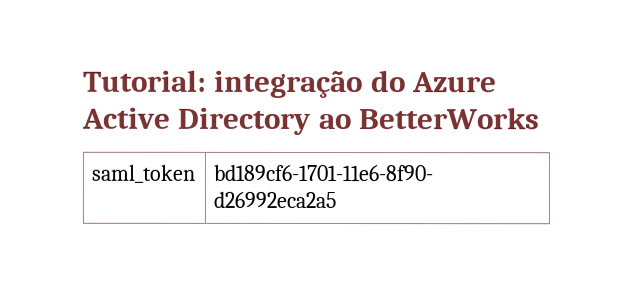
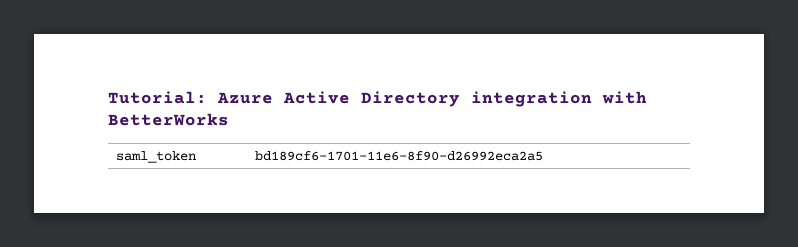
- Tutorial: integração do Azure Active Directory ao BetterWorks
+ Tutorial: Azure Active Directory integration with BetterWorks

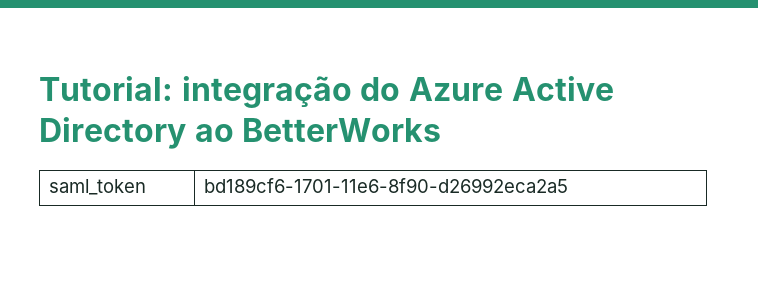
- Tutorial: Azure Active Directory integration with BetterWorks
+ Tutorial: integração do Azure Active Directory ao BetterWorks

